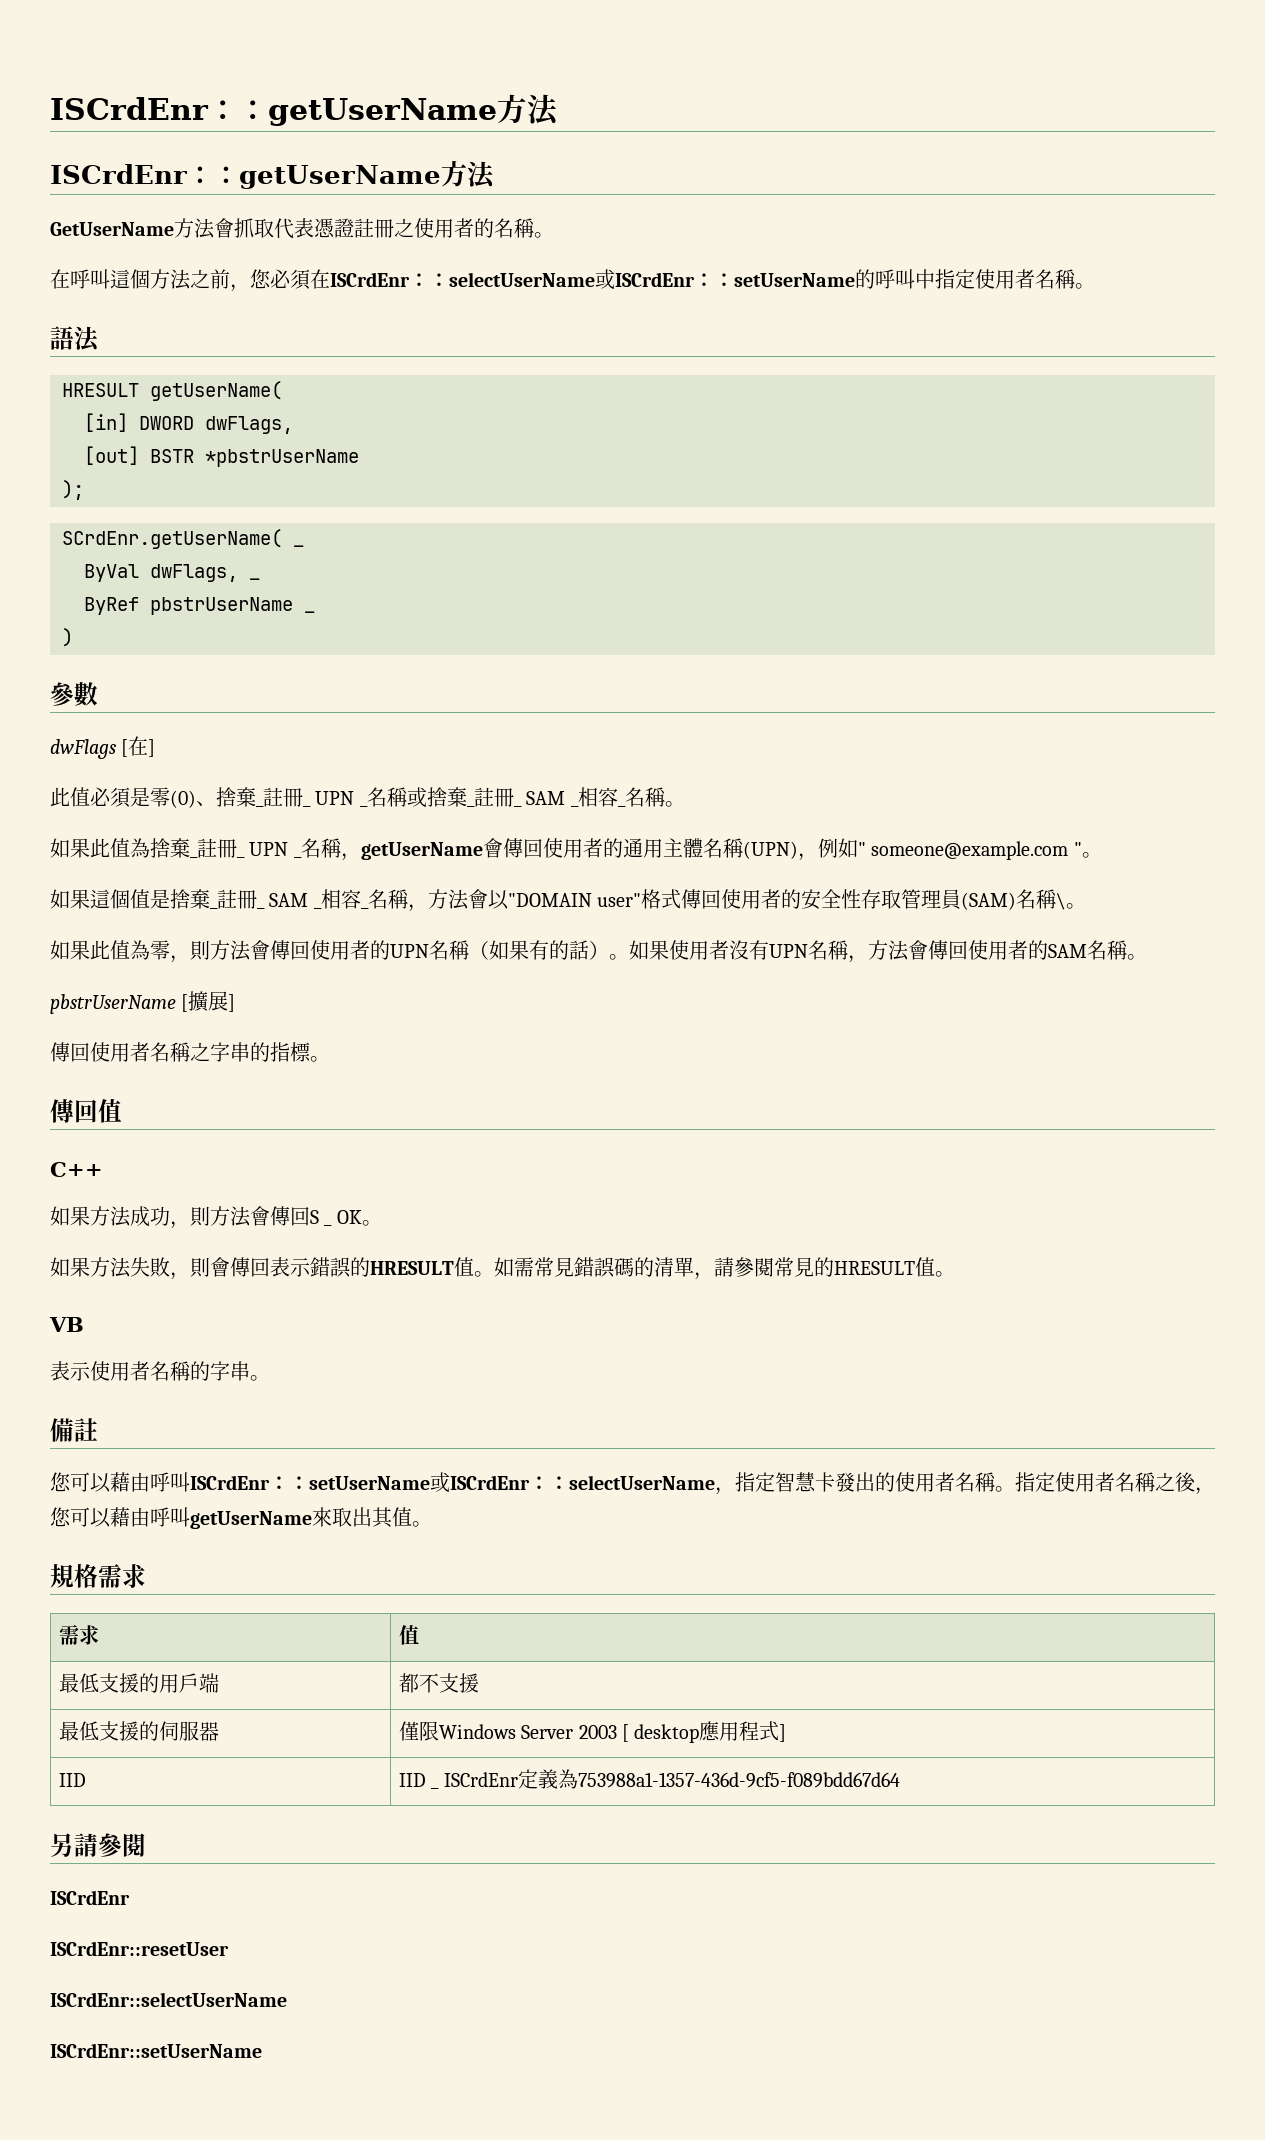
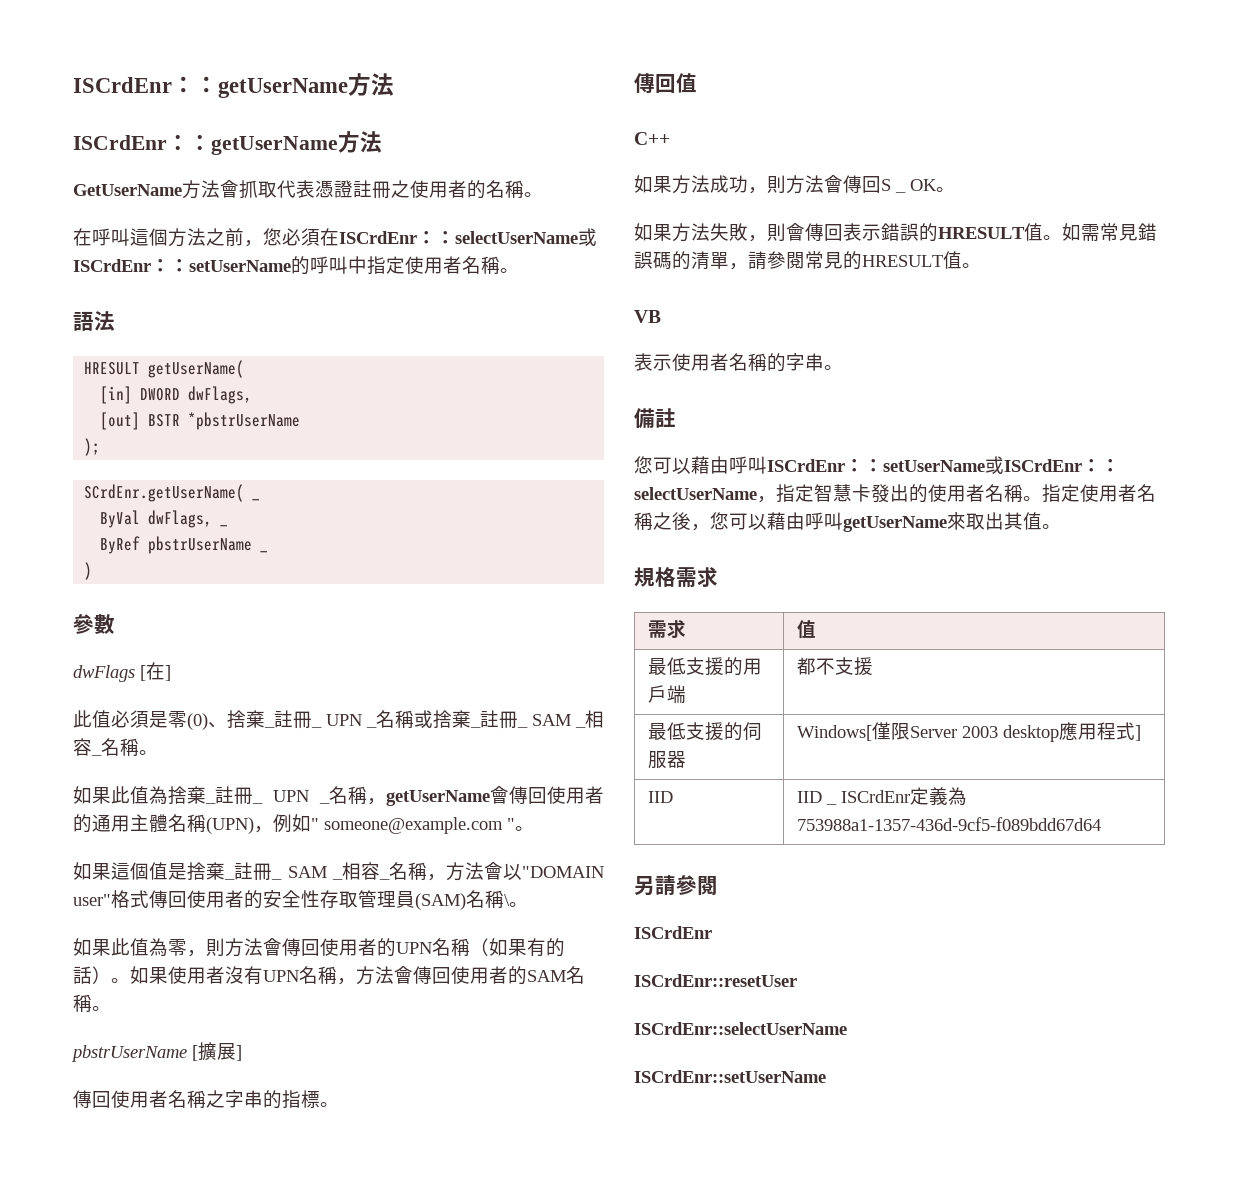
- 最低支援的伺服器 | 僅限Windows Server 2003 [ desktop應用程式]
+ 最低支援的伺服器 | Windows[僅限Server 2003 desktop應用程式]

